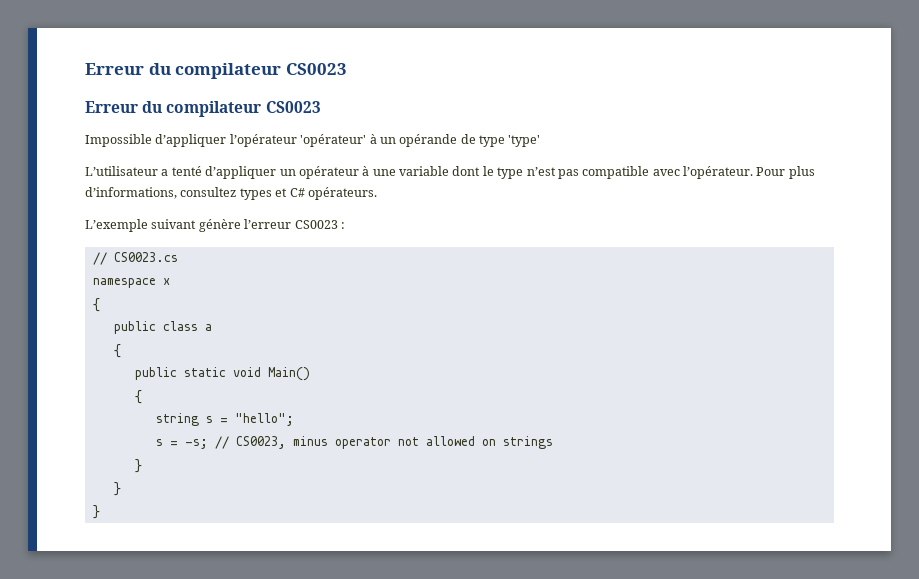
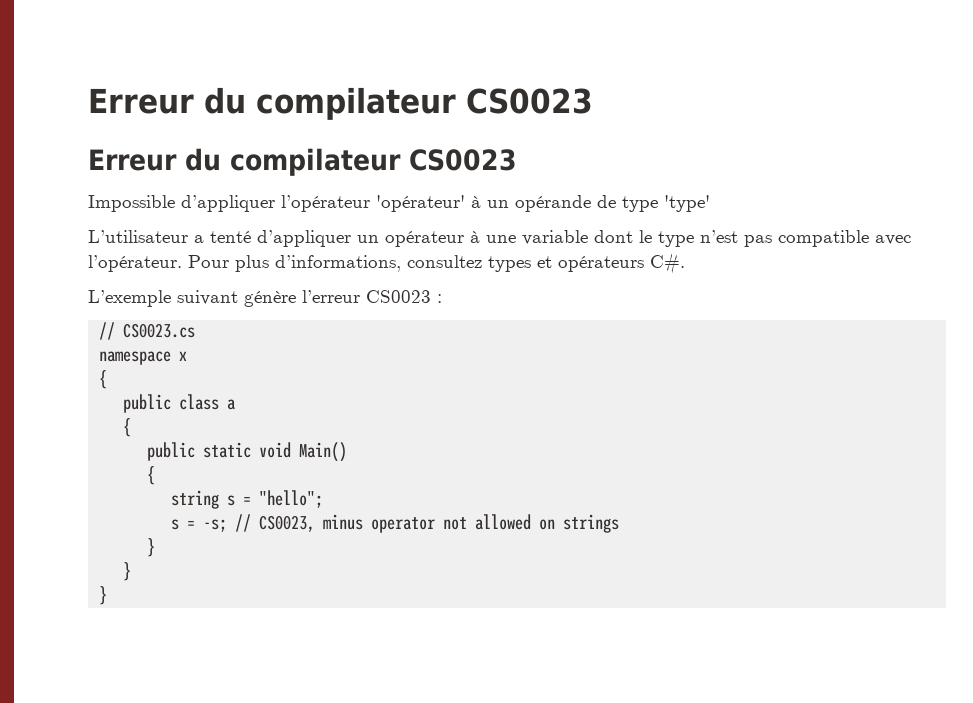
- Pour plus d’informations, consultez types et C# opérateurs.
+ Pour plus d’informations, consultez types et opérateurs C#.

